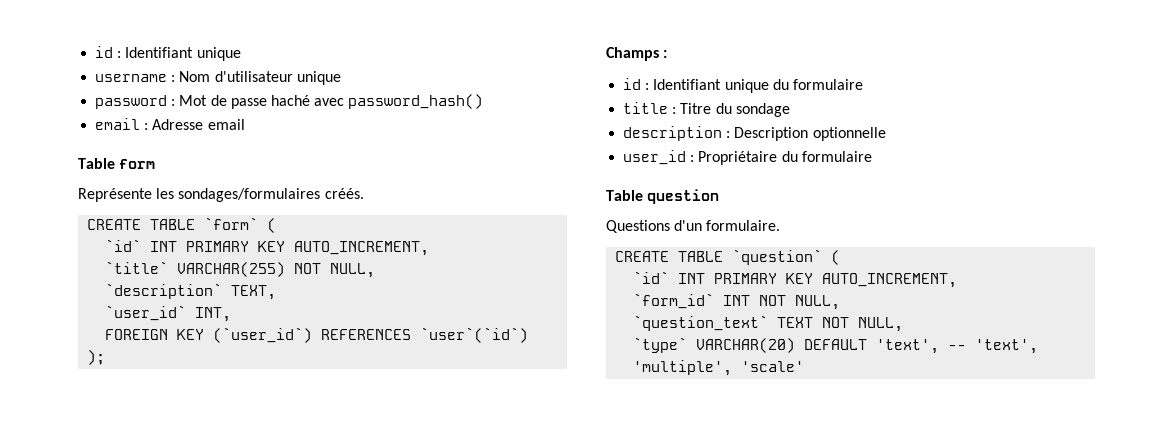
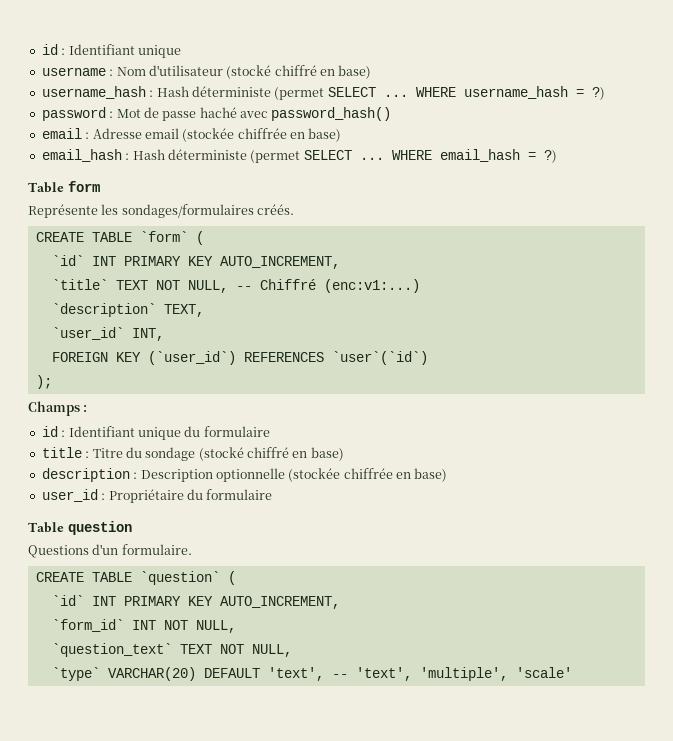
- username : Nom d'utilisateur unique
+ username : Nom d'utilisateur (stocké chiffré en base)
+ username_hash : Hash déterministe (permet SELECT ... WHERE username_hash = ?)
- email : Adresse email
+ email : Adresse email (stockée chiffrée en base)
+ email_hash : Hash déterministe (permet SELECT ... WHERE email_hash = ?)
- `title` VARCHAR(255) NOT NULL,
+ `title` TEXT NOT NULL, -- Chiffré (enc:v1:...)
- title : Titre du sondage
+ title : Titre du sondage (stocké chiffré en base)
- description : Description optionnelle
+ description : Description optionnelle (stockée chiffrée en base)

